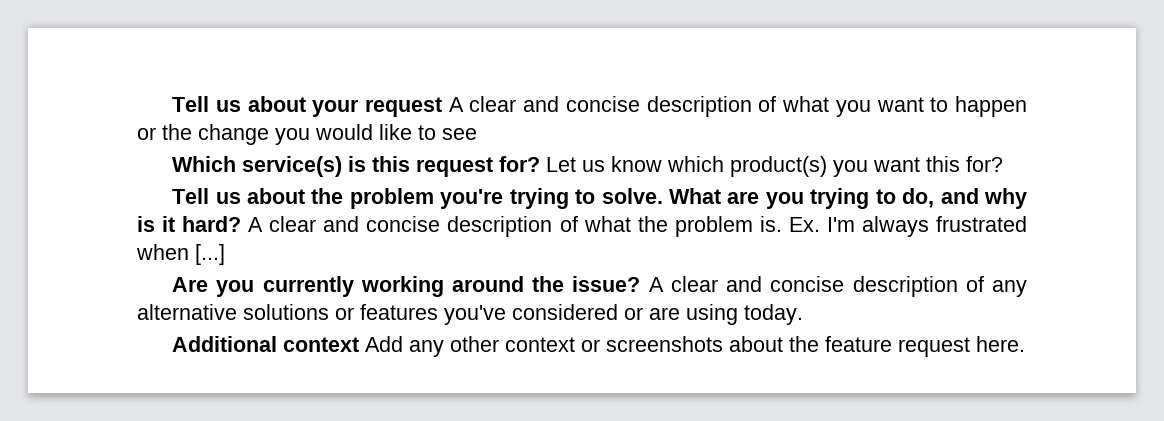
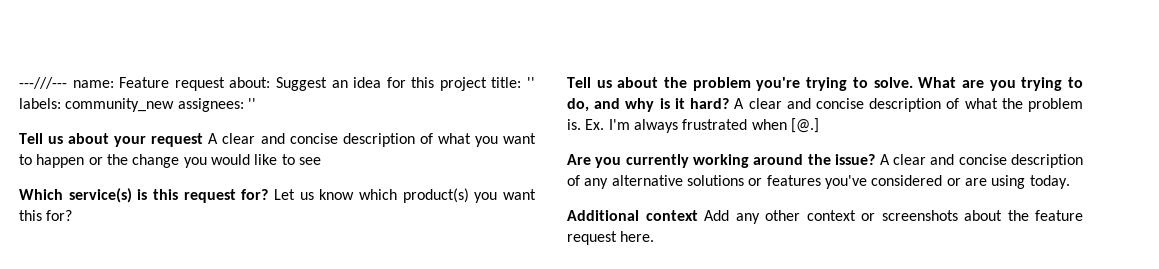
+ ---///--- name: Feature request about: Suggest an idea for this project title: '' labels: community_new assignees: ''
- Ex. I'm always frustrated when [...]
+ Ex. I'm always frustrated when [@.]

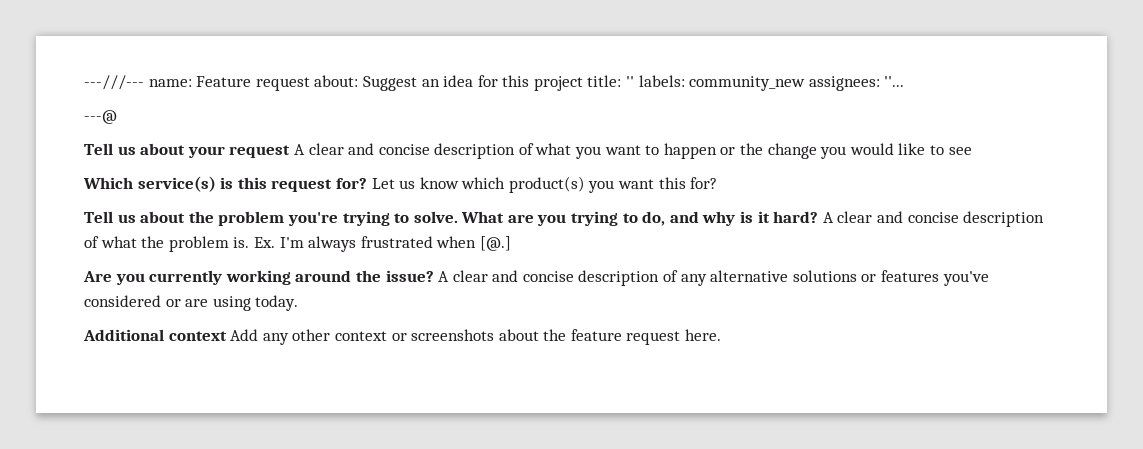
- ---///--- name: Feature request about: Suggest an idea for this project title: '' labels: community_new assignees: ''
+ ---///--- name: Feature request about: Suggest an idea for this project title: '' labels: community_new assignees: ''...
+ ---@

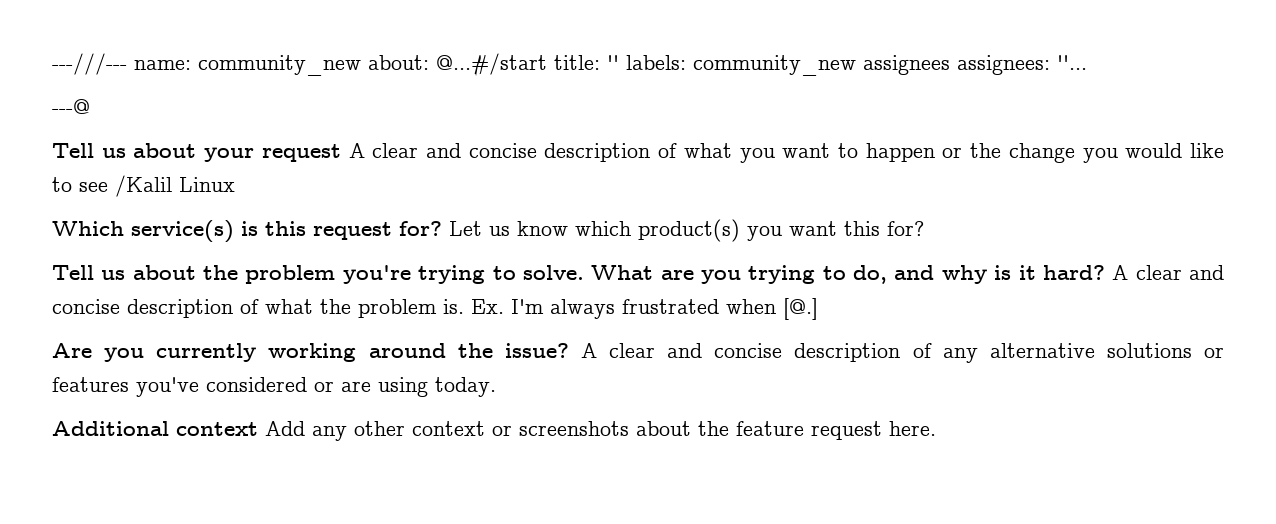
- ---///--- name: Feature request about: Suggest an idea for this project title: '' labels: community_new assignees: ''...
+ ---///--- name: community_new about: @...#/start title: '' labels: community_new assignees assignees: ''...
- Tell us about your request A clear and concise description of what you want to happen or the change you would like to see
+ Tell us about your request A clear and concise description of what you want to happen or the change you would like to see /Kalil Linux

